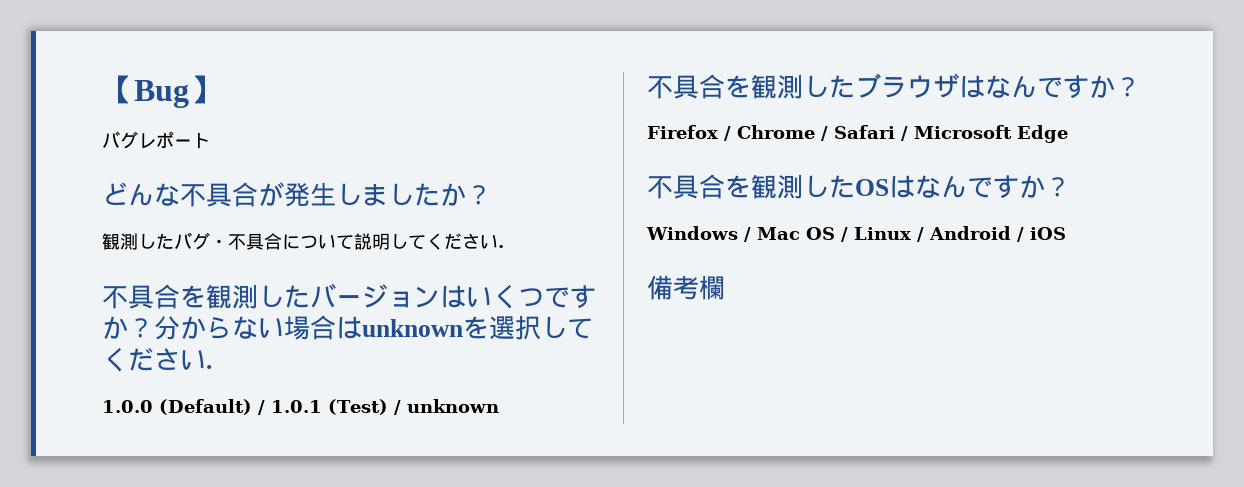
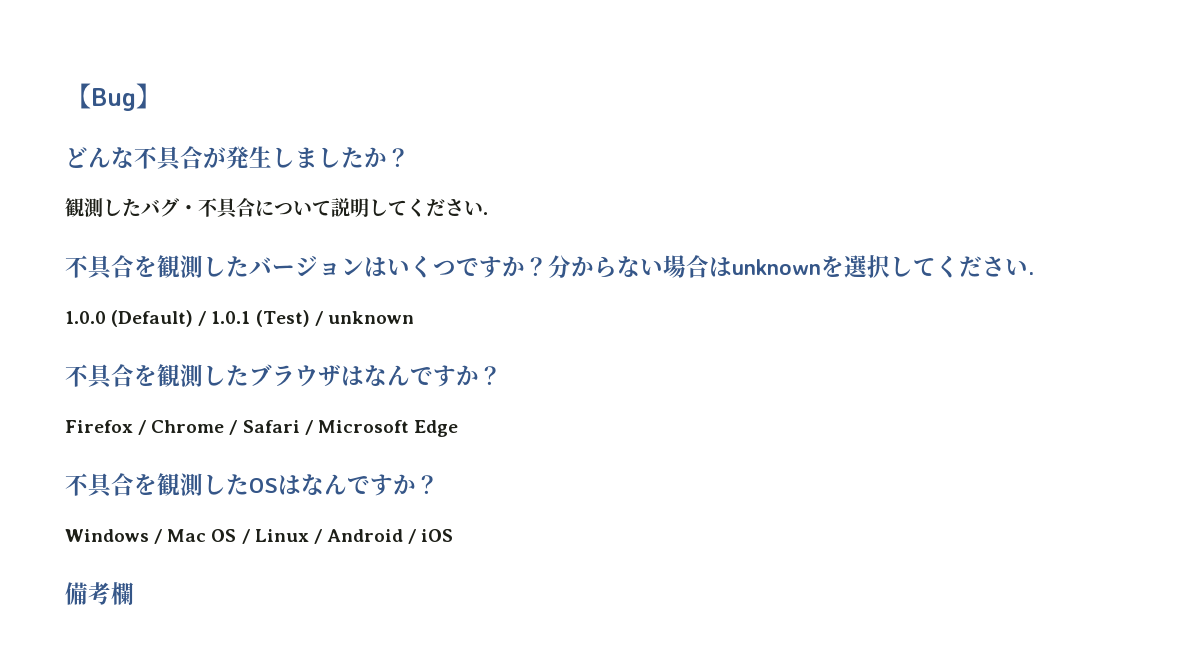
- バグレポート

